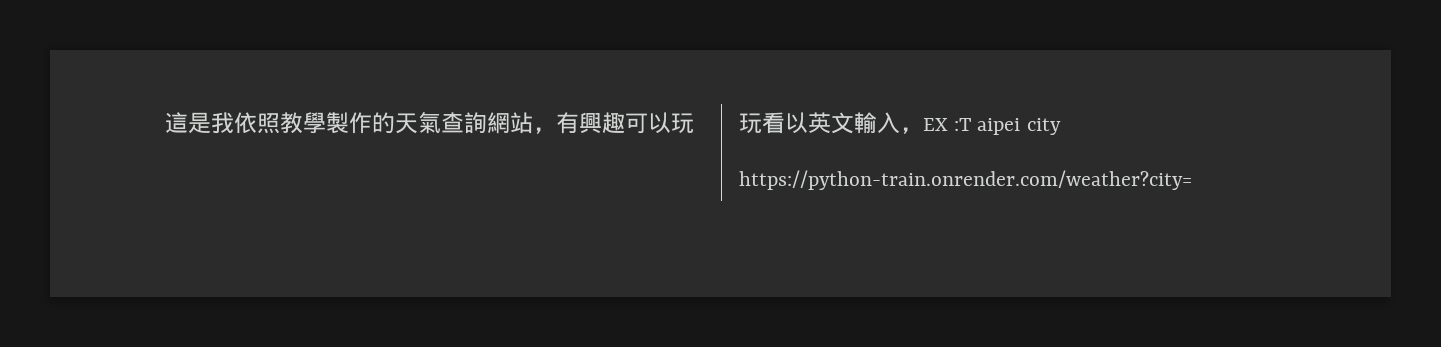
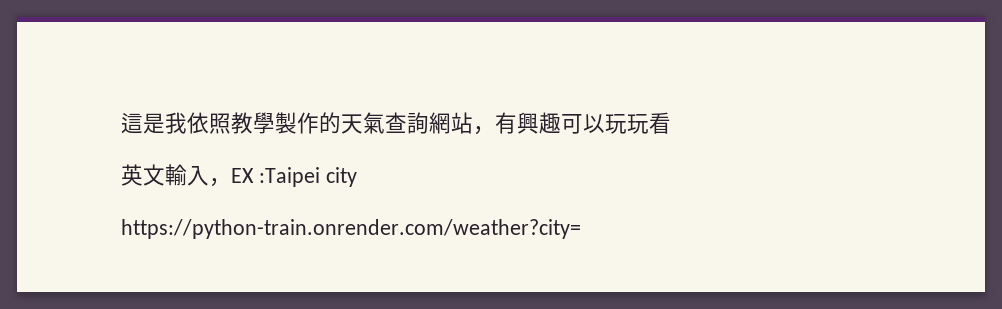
- 這是我依照教學製作的天氣查詢網站，有興趣可以玩玩看以英文輸入，EX :T aipei city
+ 這是我依照教學製作的天氣查詢網站，有興趣可以玩玩看
+ 英文輸入，EX :Taipei city

